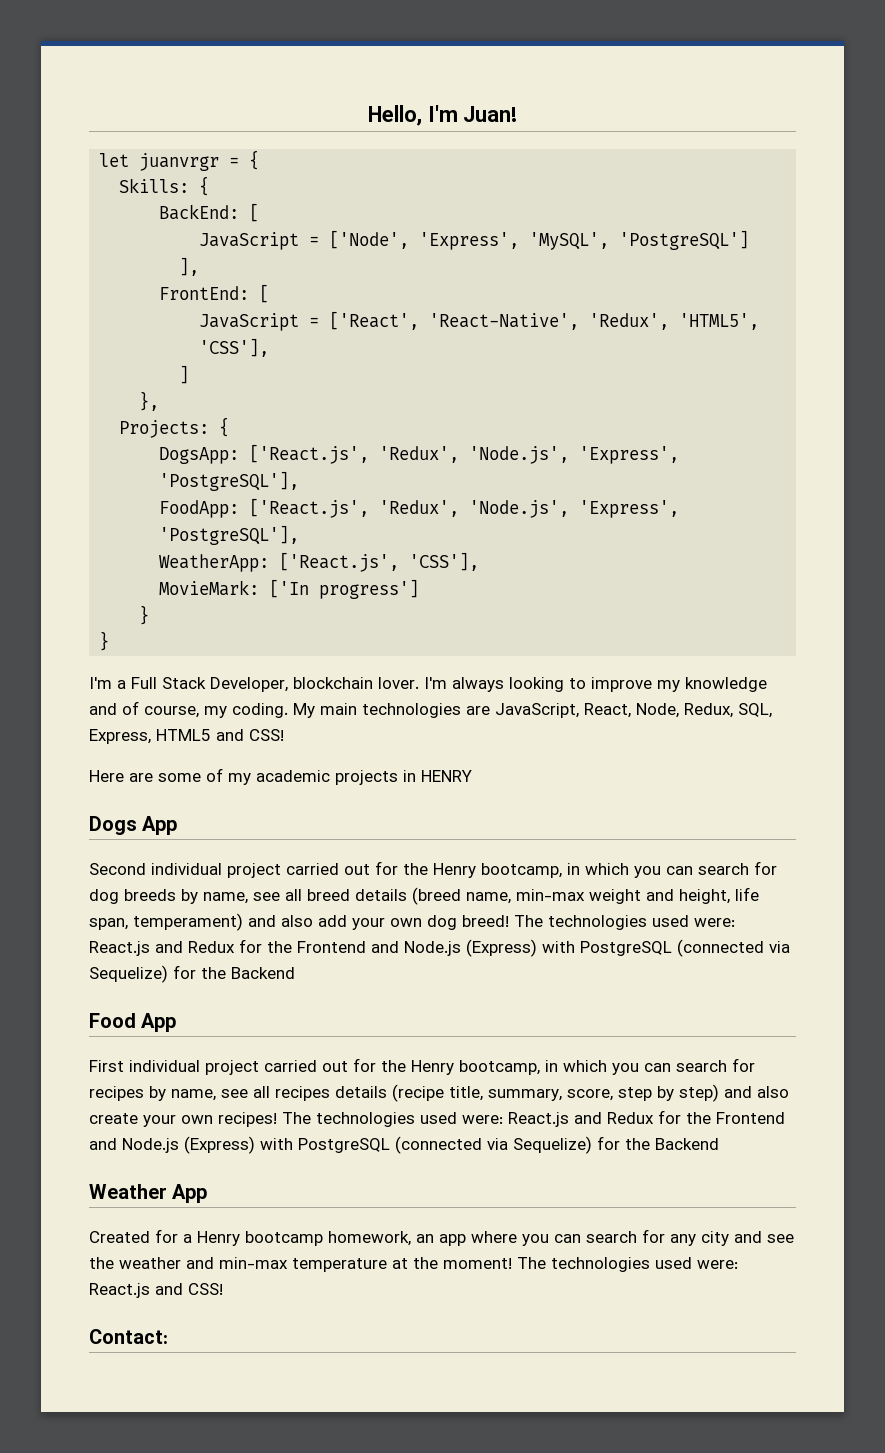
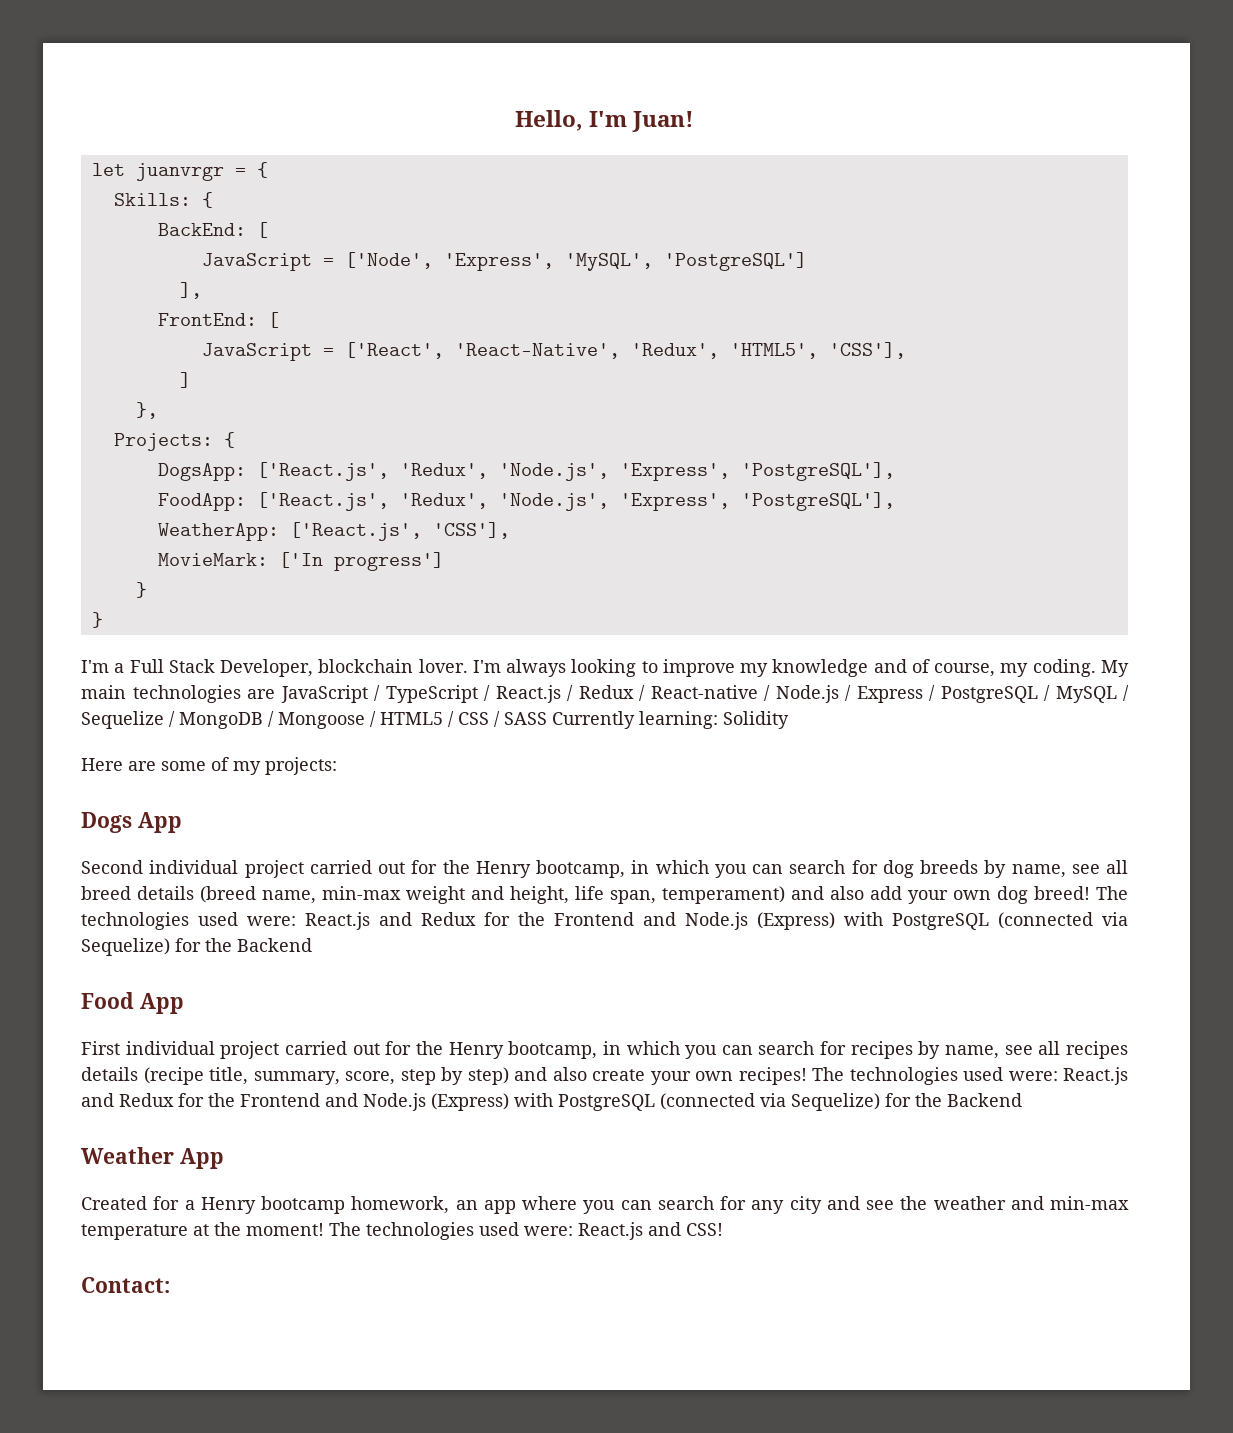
- My main technologies are JavaScript, React, Node, Redux, SQL, Express, HTML5 and CSS!
+ My main technologies are JavaScript / TypeScript / React.js / Redux / React-native / Node.js / Express / PostgreSQL / MySQL / Sequelize / MongoDB / Mongoose / HTML5 / CSS / SASS Currently learning: Solidity
- Here are some of my academic projects in HENRY
+ Here are some of my projects:

